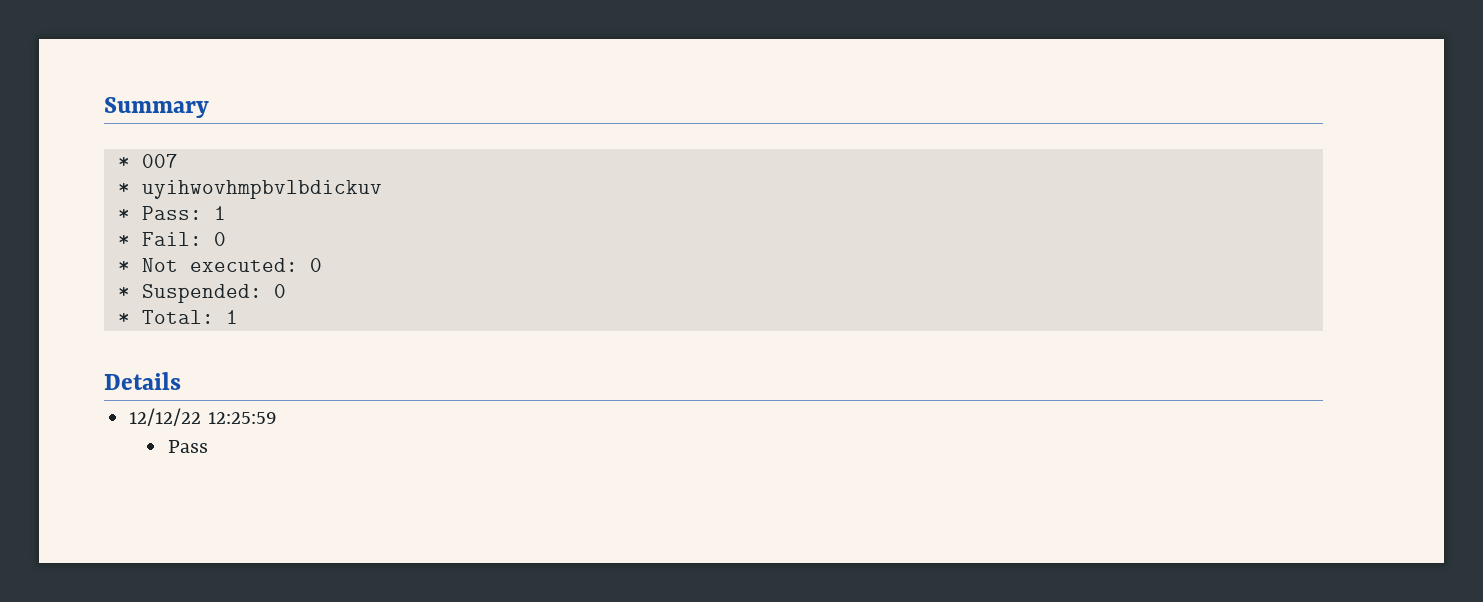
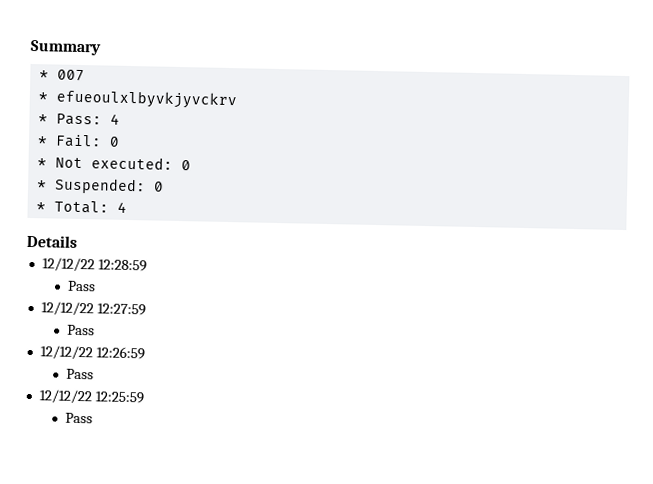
- * uyihwovhmpbvlbdickuv
+ * efueoulxlbyvkjyvckrv
- * Pass: 1
+ * Pass: 4
- * Total: 1
+ * Total: 4
+ 12/12/22 12:28:59
+ Pass
+ 12/12/22 12:27:59
+ Pass
+ 12/12/22 12:26:59
+ Pass

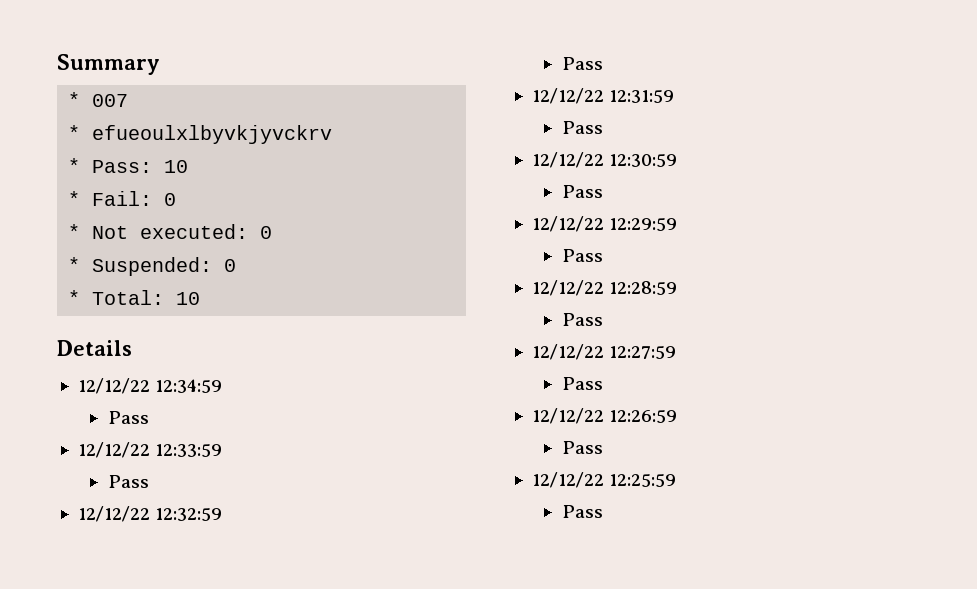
- * Pass: 4
+ * Pass: 10
- * Total: 4
+ * Total: 10
+ 12/12/22 12:34:59
+ Pass
+ 12/12/22 12:33:59
+ Pass
+ 12/12/22 12:32:59
+ Pass
+ 12/12/22 12:31:59
+ Pass
+ 12/12/22 12:30:59
+ Pass
+ 12/12/22 12:29:59
+ Pass

